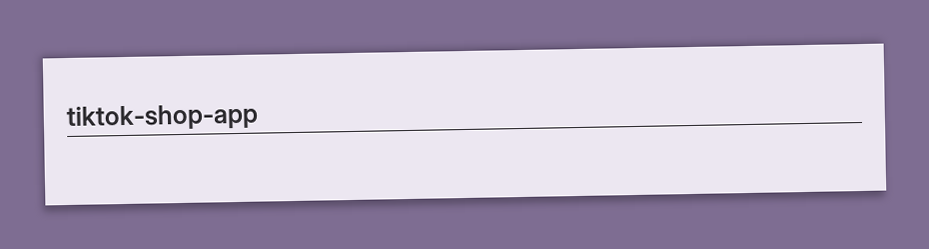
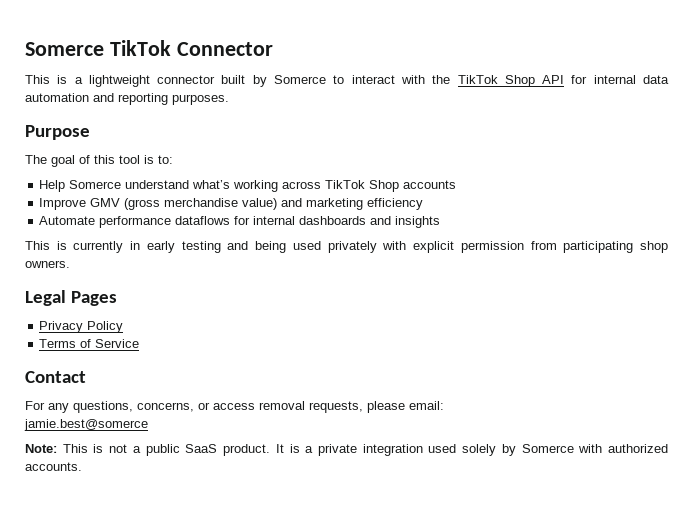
- tiktok-shop-app
+ Somerce TikTok Connector
+ This is a lightweight connector built by Somerce to interact with the TikTok Shop API for internal data automation and reporting purposes.
+ Purpose
+ The goal of this tool is to:
+ Help Somerce understand what’s working across TikTok Shop accounts
+ Improve GMV (gross merchandise value) and marketing efficiency
+ Automate performance dataflows for internal dashboards and insights
+ This is currently in early testing and being used privately with explicit permission from participating shop owners.
+ Legal Pages
+ Privacy Policy
+ Terms of Service
+ Contact
+ For any questions, concerns, or access removal requests, please email:
+ jamie.best@somerce
+ Note: This is not a public SaaS product. It is a private integration used solely by Somerce with authorized accounts.

